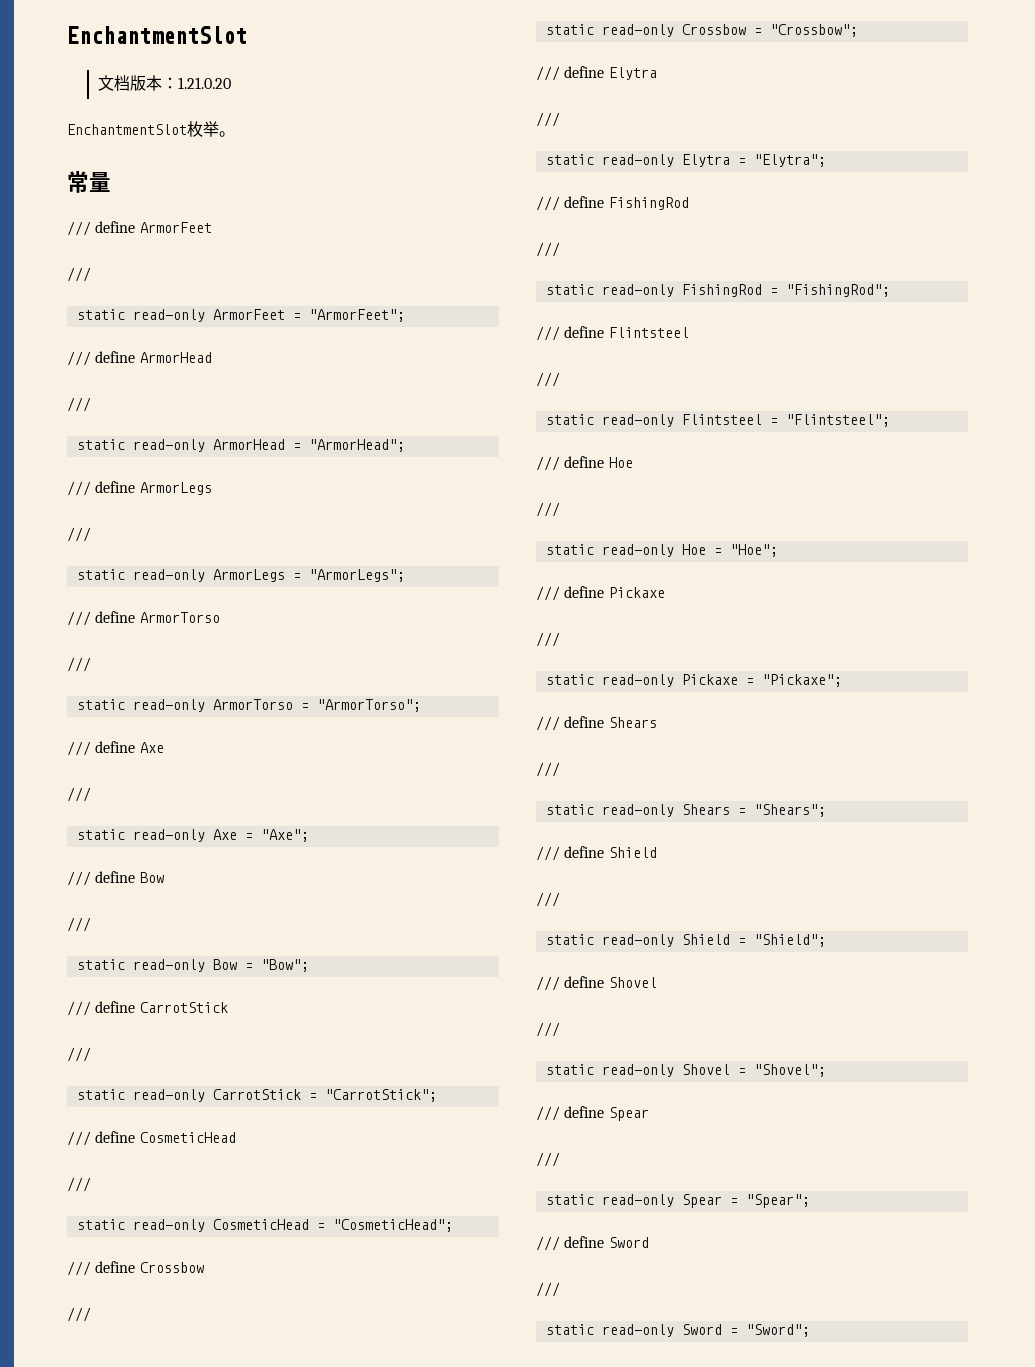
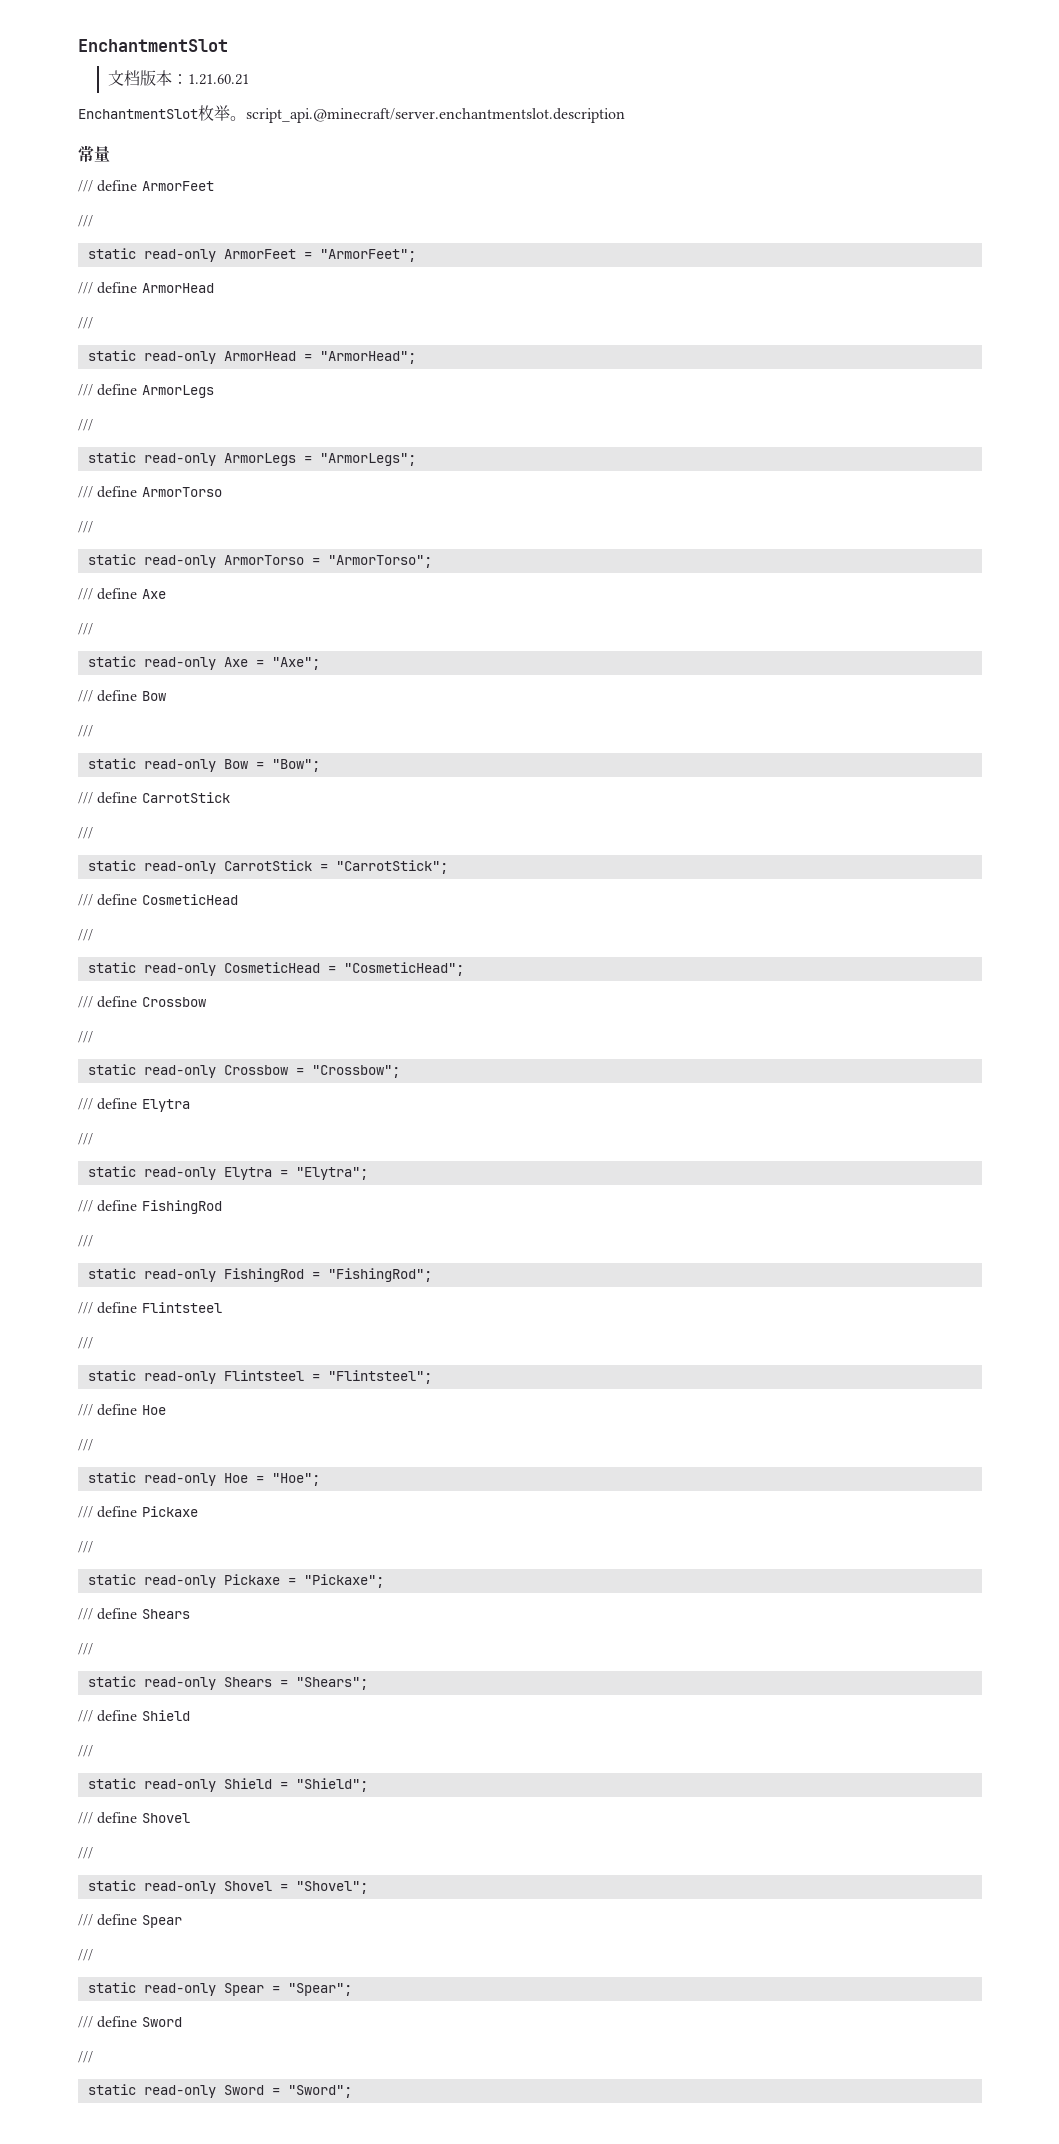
- 文档版本：1.21.0.20
+ 文档版本：1.21.60.21
- EnchantmentSlot枚举。
+ EnchantmentSlot枚举。script_api.@minecraft/server.enchantmentslot.description

